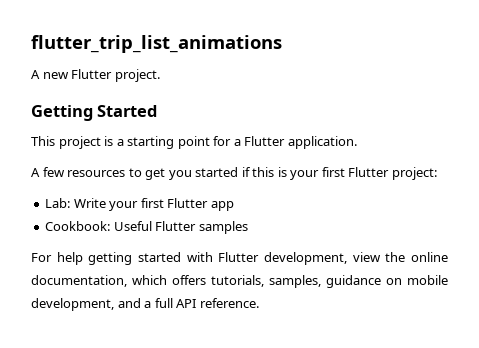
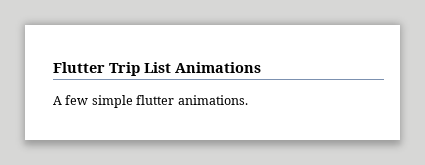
- flutter_trip_list_animations
- A new Flutter project.
- Getting Started
- This project is a starting point for a Flutter application.
- A few resources to get you started if this is your first Flutter project:
- Lab: Write your first Flutter app
- Cookbook: Useful Flutter samples
- For help getting started with Flutter development, view the online documentation, which offers tutorials, samples, guidance on mobile development, and a full API reference.
+ Flutter Trip List Animations
+ A few simple flutter animations.

